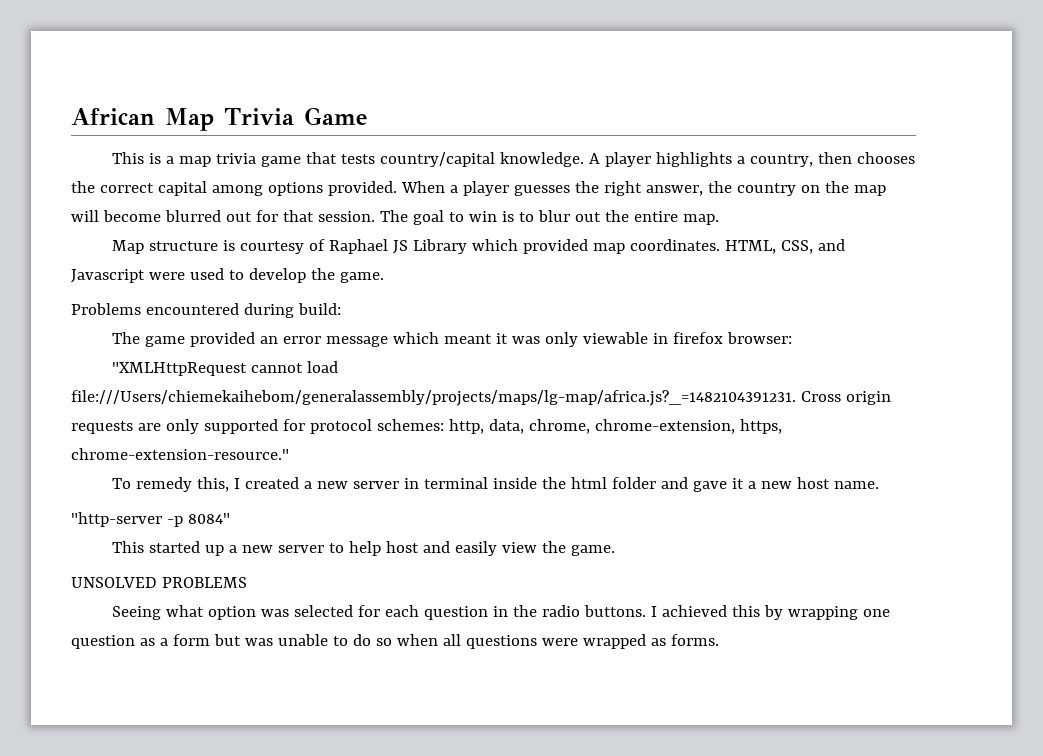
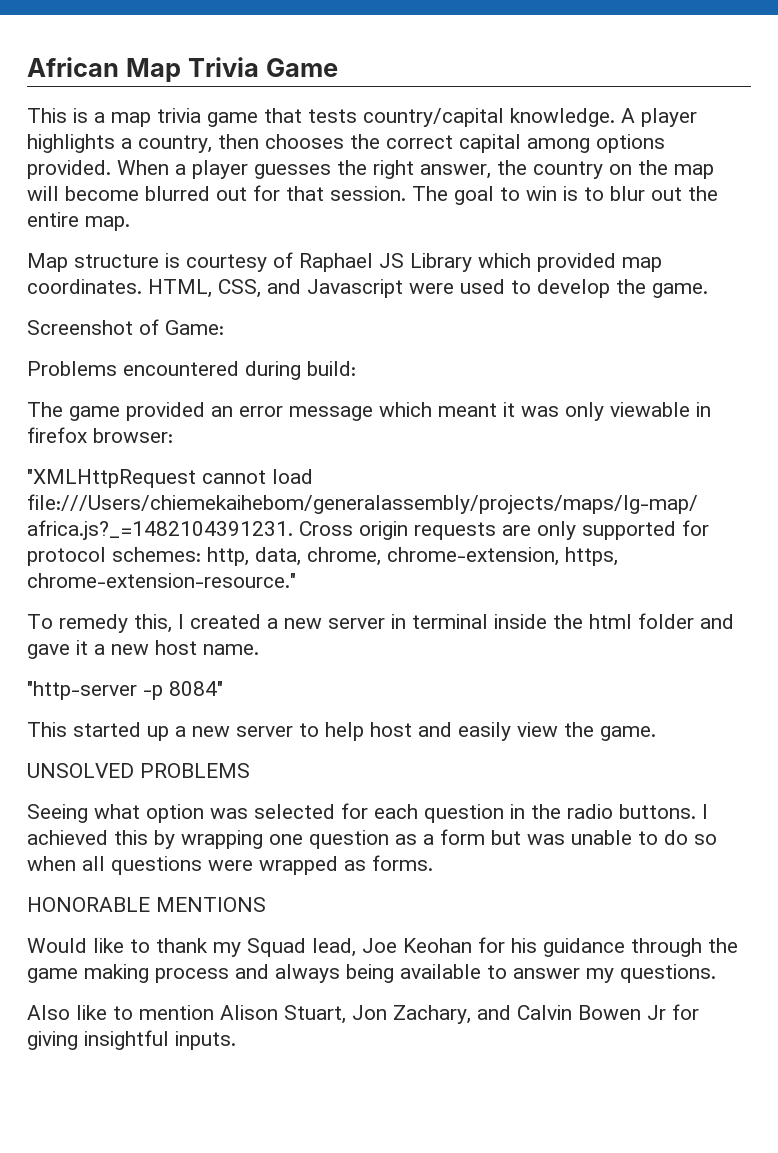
+ Screenshot of Game:
+ HONORABLE MENTIONS
+ Would like to thank my Squad lead, Joe Keohan for his guidance through the game making process and always being available to answer my questions.
+ Also like to mention Alison Stuart, Jon Zachary, and Calvin Bowen Jr for giving insightful inputs.

